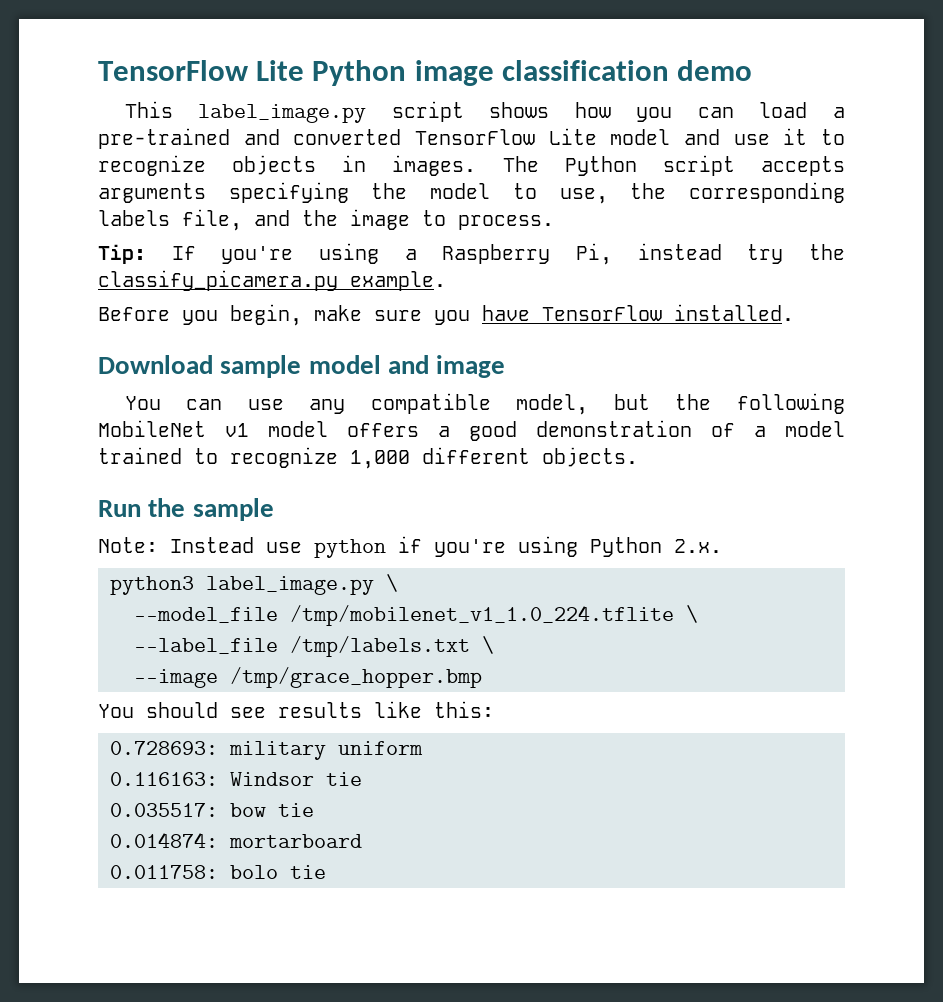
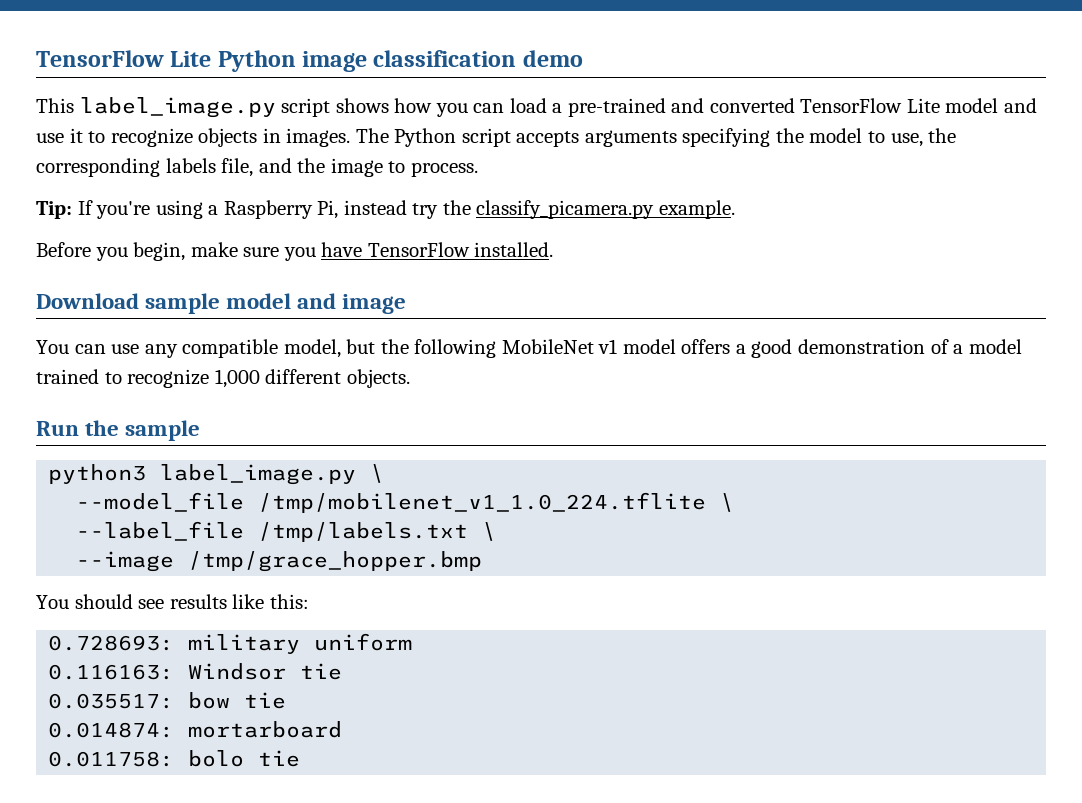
- Note: Instead use python if you're using Python 2.x.

